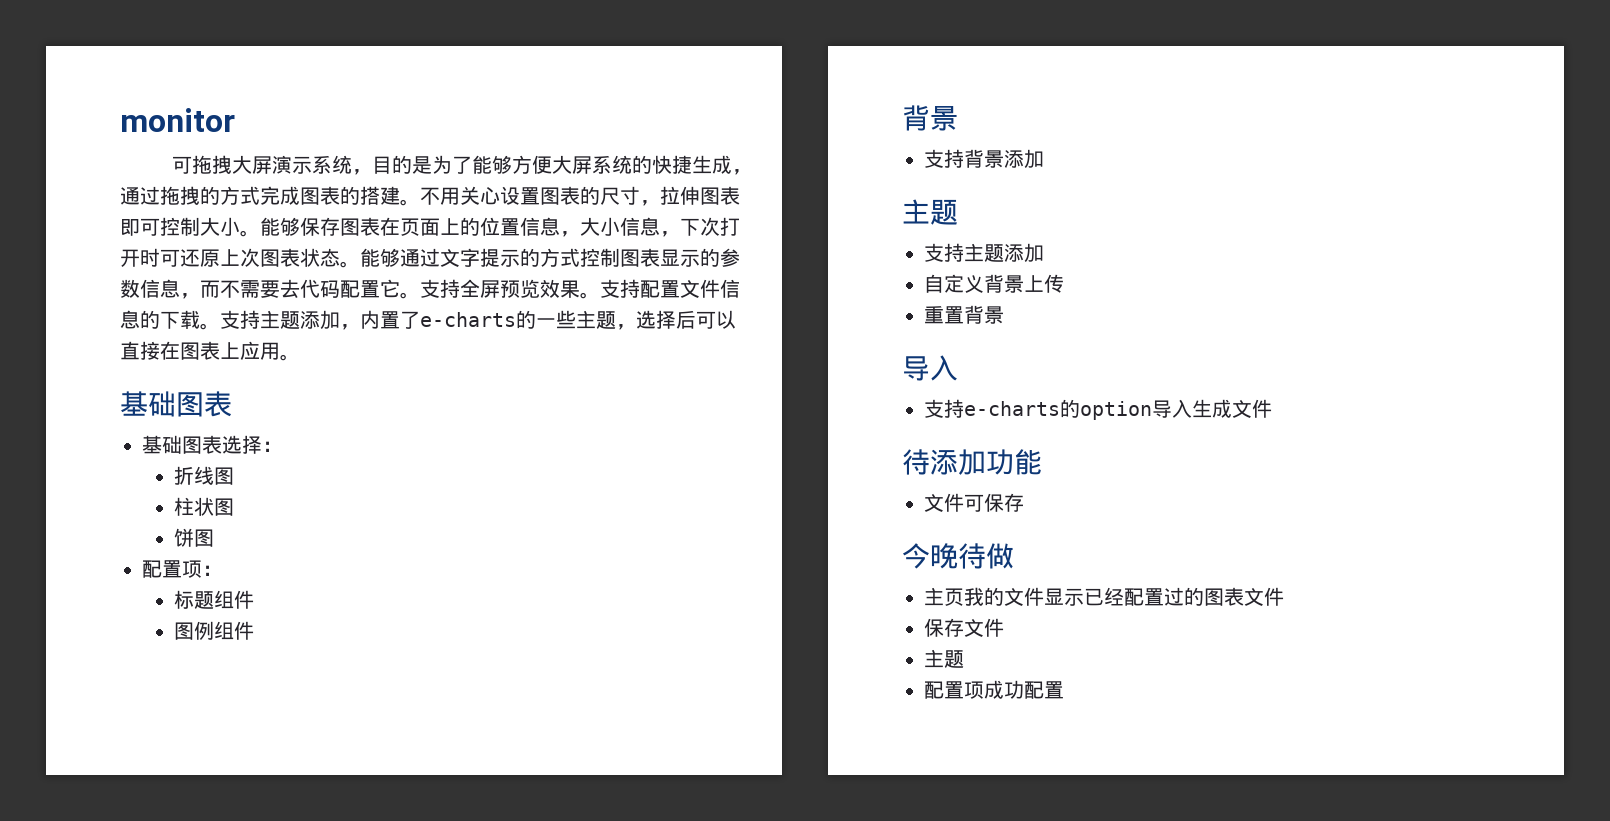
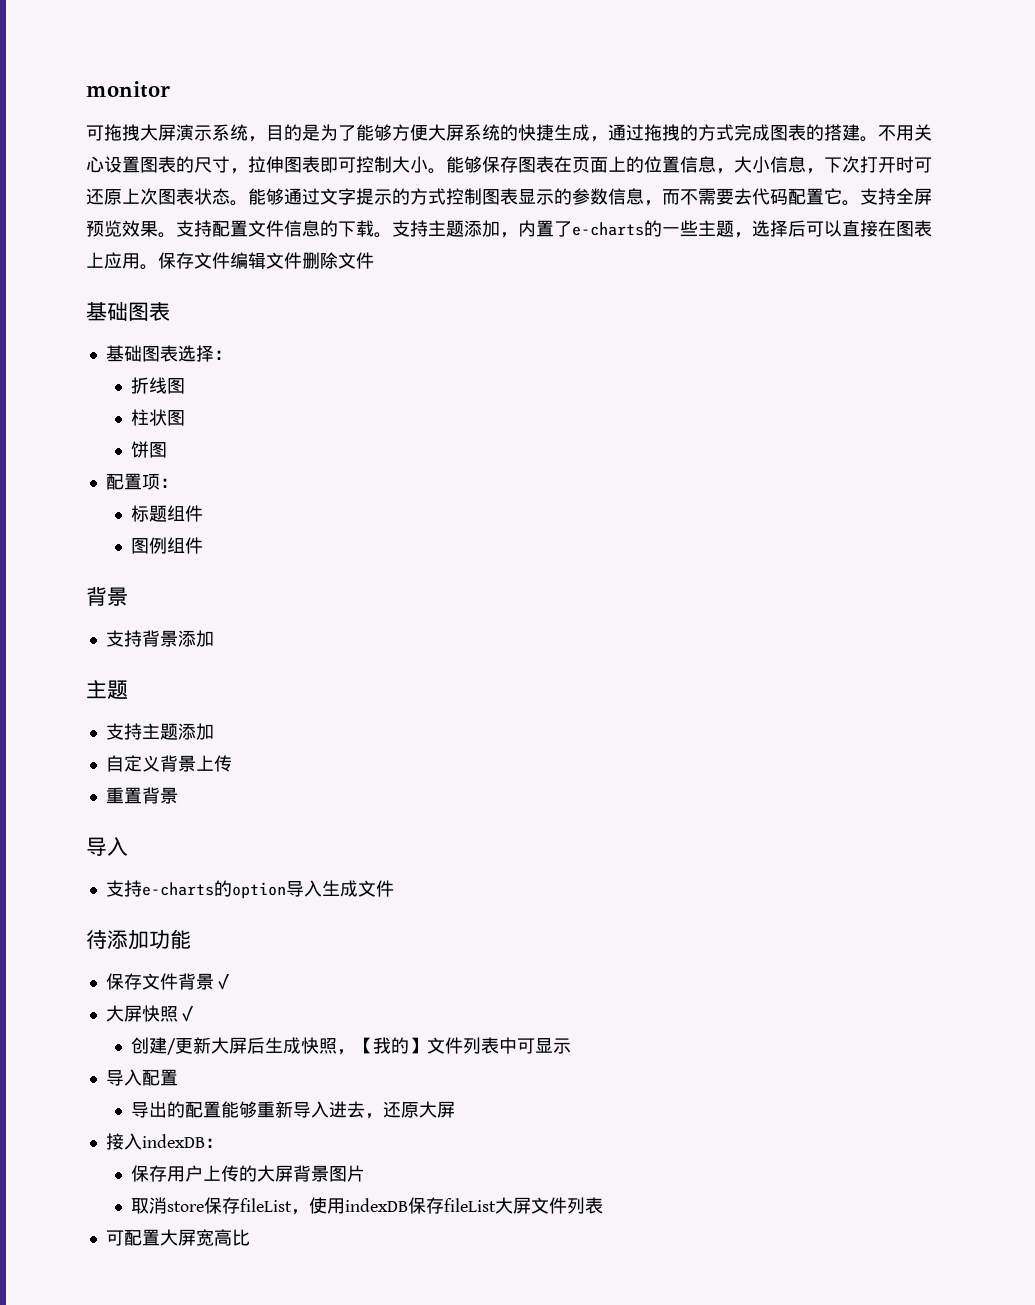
+ 保存文件编辑文件删除文件
- 文件可保存
- 今晚待做
- 主页我的文件显示已经配置过的图表文件
- 保存文件
- 主题
- 配置项成功配置
+ 保存文件背景✓
+ 大屏快照✓
+ 创建/更新大屏后生成快照，【我的】文件列表中可显示
+ 导入配置
+ 导出的配置能够重新导入进去，还原大屏
+ 接入indexDB：
+ 保存用户上传的大屏背景图片
+ 取消store保存fileList，使用indexDB保存fileList大屏文件列表
+ 可配置大屏宽高比

